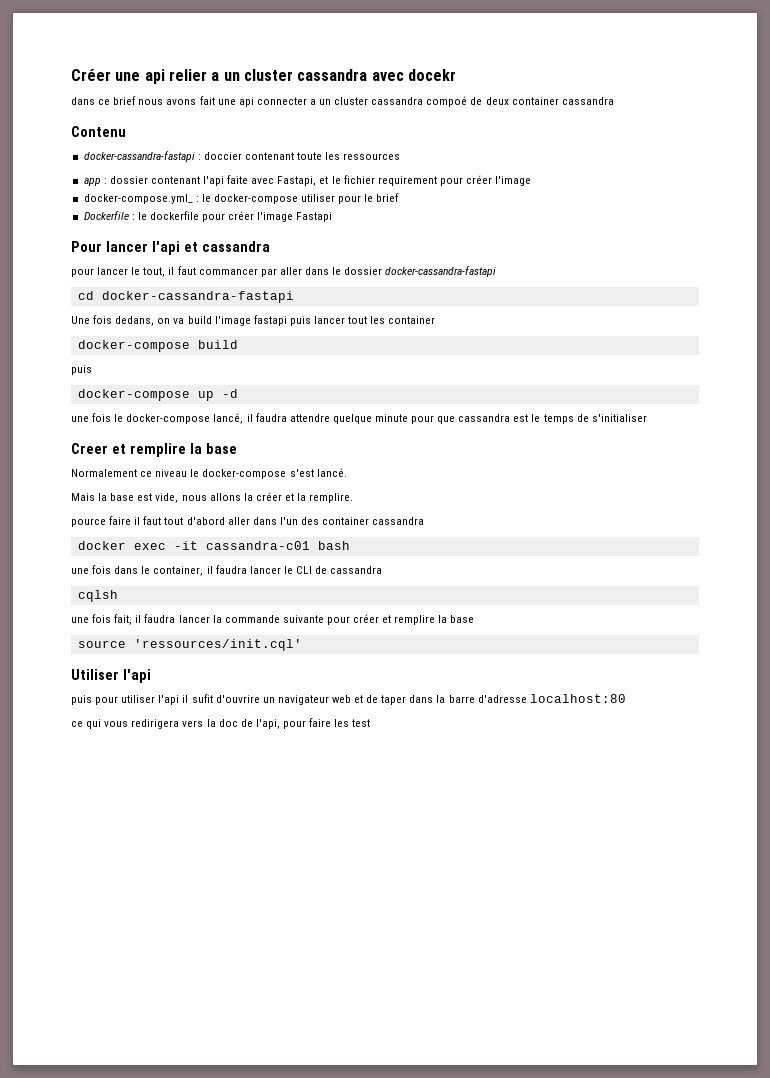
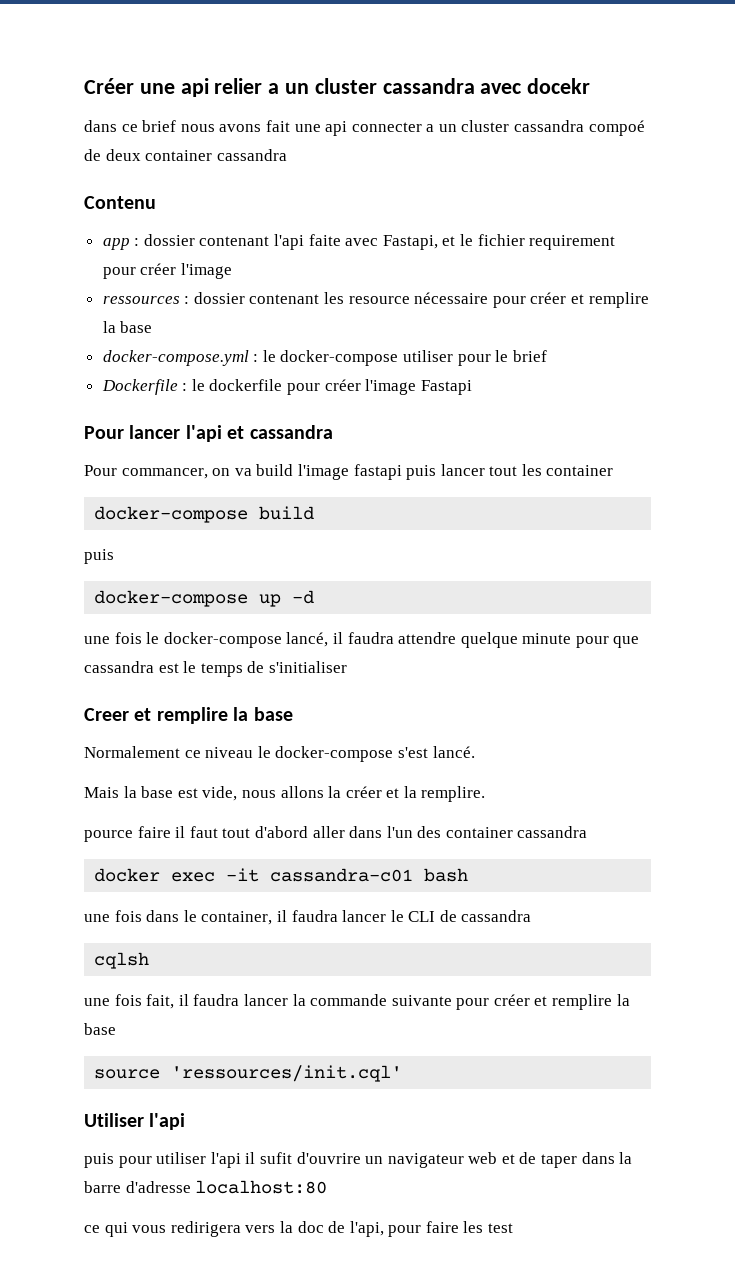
- docker-cassandra-fastapi : doccier contenant toute les ressources
- docker-compose.yml_ : le docker-compose utiliser pour le brief
+ ressources : dossier contenant les resource nécessaire pour créer et remplire la base
+ docker-compose.yml : le docker-compose utiliser pour le brief
- pour lancer le tout, il faut commancer par aller dans le dossier docker-cassandra-fastapi
- cd docker-cassandra-fastapi
- Une fois dedans, on va build l'image fastapi puis lancer tout les container
+ Pour commancer, on va build l'image fastapi puis lancer tout les container

